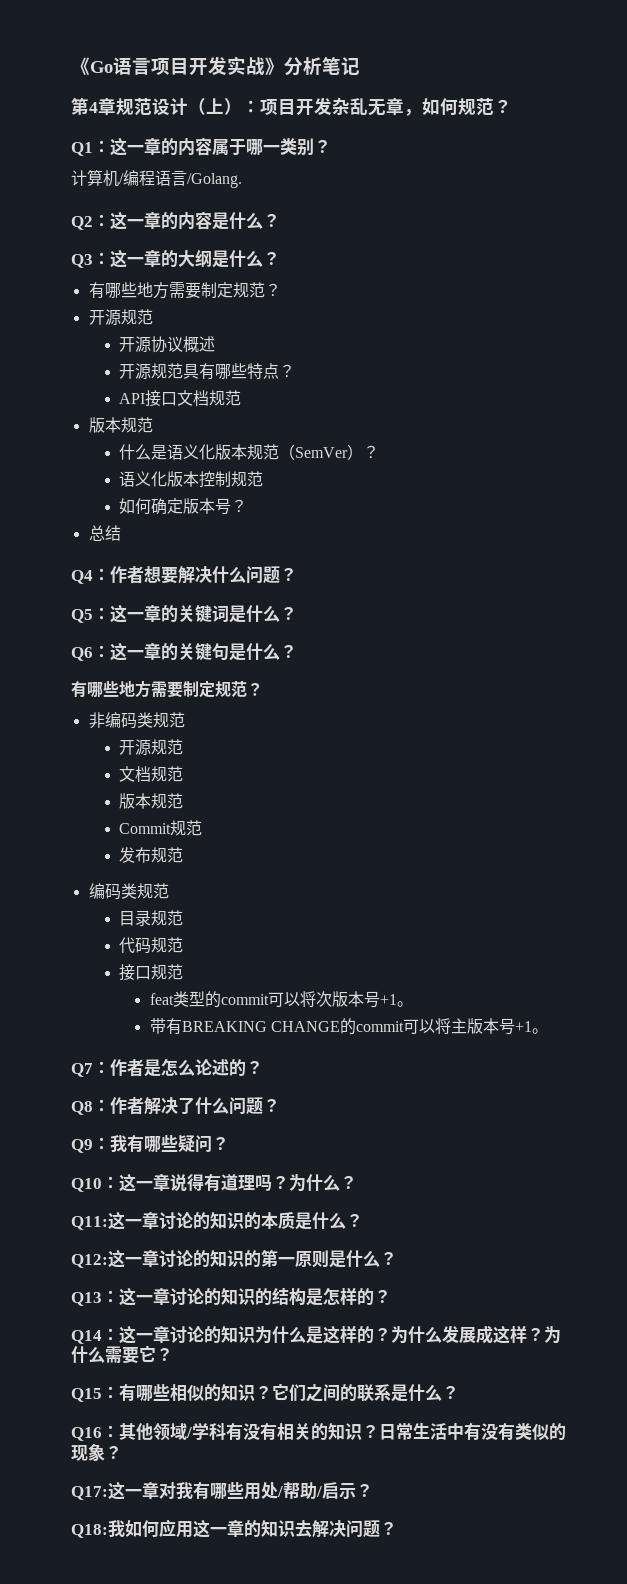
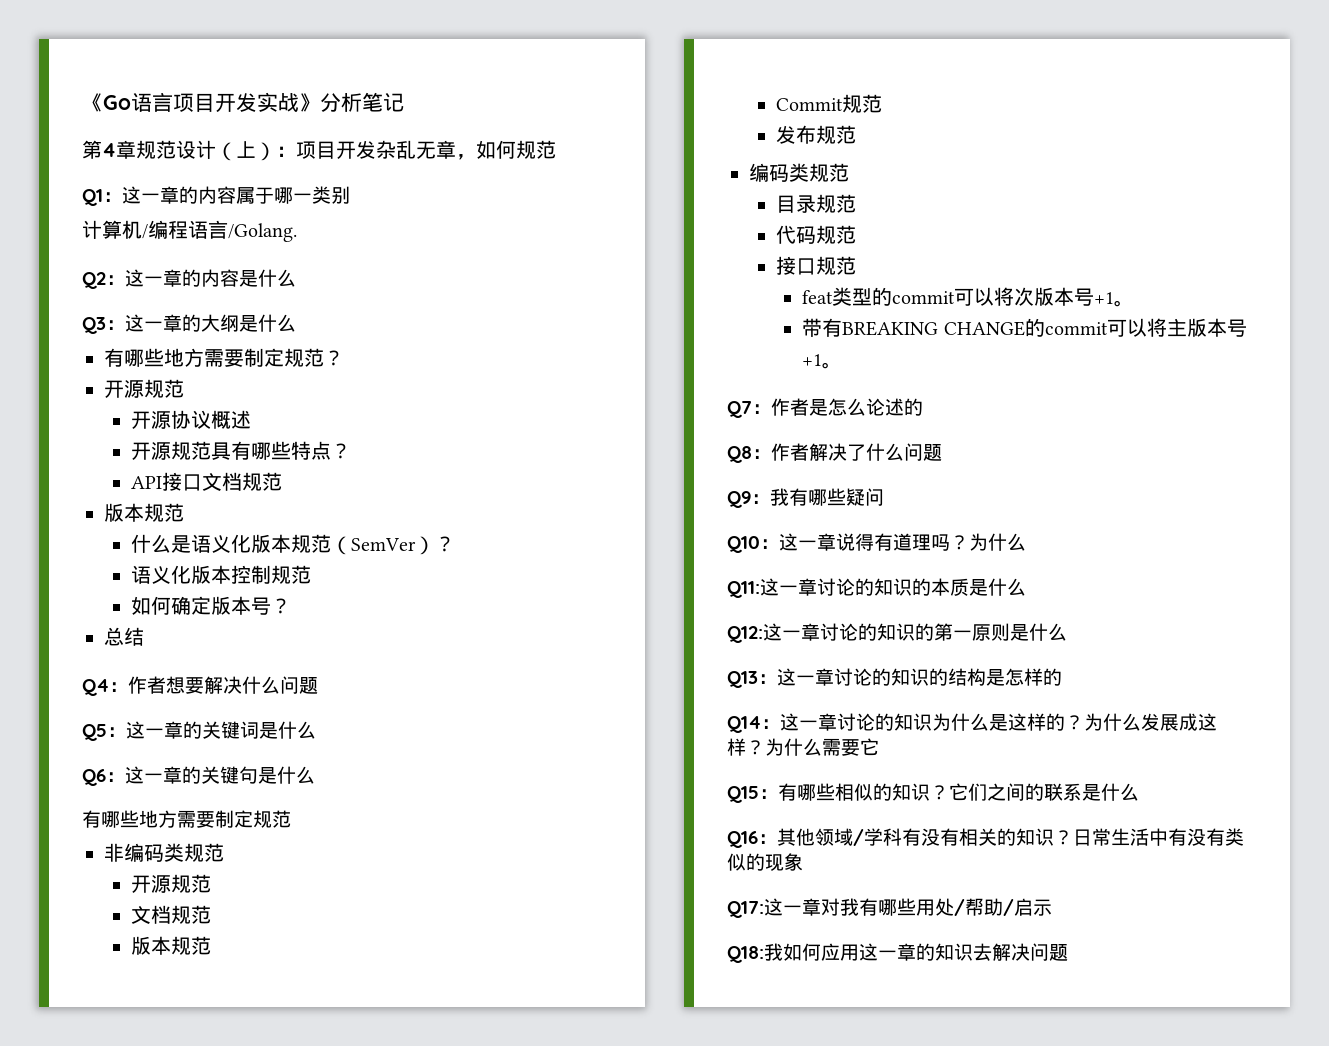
- 第4章规范设计（上）：项目开发杂乱无章，如何规范？
+ 第4章规范设计（上）：项目开发杂乱无章，如何规范
- Q1：这一章的内容属于哪一类别？
+ Q1：这一章的内容属于哪一类别
- Q2：这一章的内容是什么？
+ Q2：这一章的内容是什么
- Q3：这一章的大纲是什么？
+ Q3：这一章的大纲是什么
- Q4：作者想要解决什么问题？
+ Q4：作者想要解决什么问题
- Q5：这一章的关键词是什么？
+ Q5：这一章的关键词是什么
- Q6：这一章的关键句是什么？
- 有哪些地方需要制定规范？
+ Q6：这一章的关键句是什么
+ 有哪些地方需要制定规范
- Q7：作者是怎么论述的？
+ Q7：作者是怎么论述的
- Q8：作者解决了什么问题？
+ Q8：作者解决了什么问题
- Q9：我有哪些疑问？
+ Q9：我有哪些疑问
- Q10：这一章说得有道理吗？为什么？
+ Q10：这一章说得有道理吗？为什么
- Q11:这一章讨论的知识的本质是什么？
+ Q11:这一章讨论的知识的本质是什么
- Q12:这一章讨论的知识的第一原则是什么？
+ Q12:这一章讨论的知识的第一原则是什么
- Q13：这一章讨论的知识的结构是怎样的？
+ Q13：这一章讨论的知识的结构是怎样的
- 为什么需要它？
+ 为什么需要它
- 它们之间的联系是什么？
+ 它们之间的联系是什么
- 日常生活中有没有类似的现象？
+ 日常生活中有没有类似的现象
- Q17:这一章对我有哪些用处/帮助/启示？
+ Q17:这一章对我有哪些用处/帮助/启示
- Q18:我如何应用这一章的知识去解决问题？
+ Q18:我如何应用这一章的知识去解决问题

